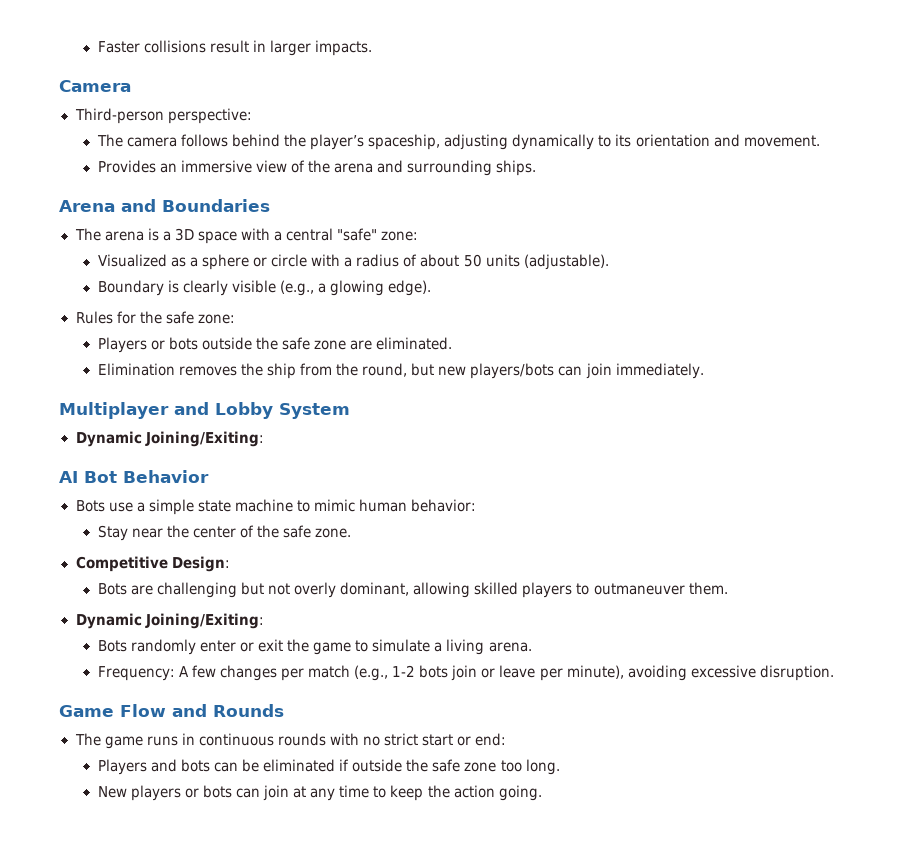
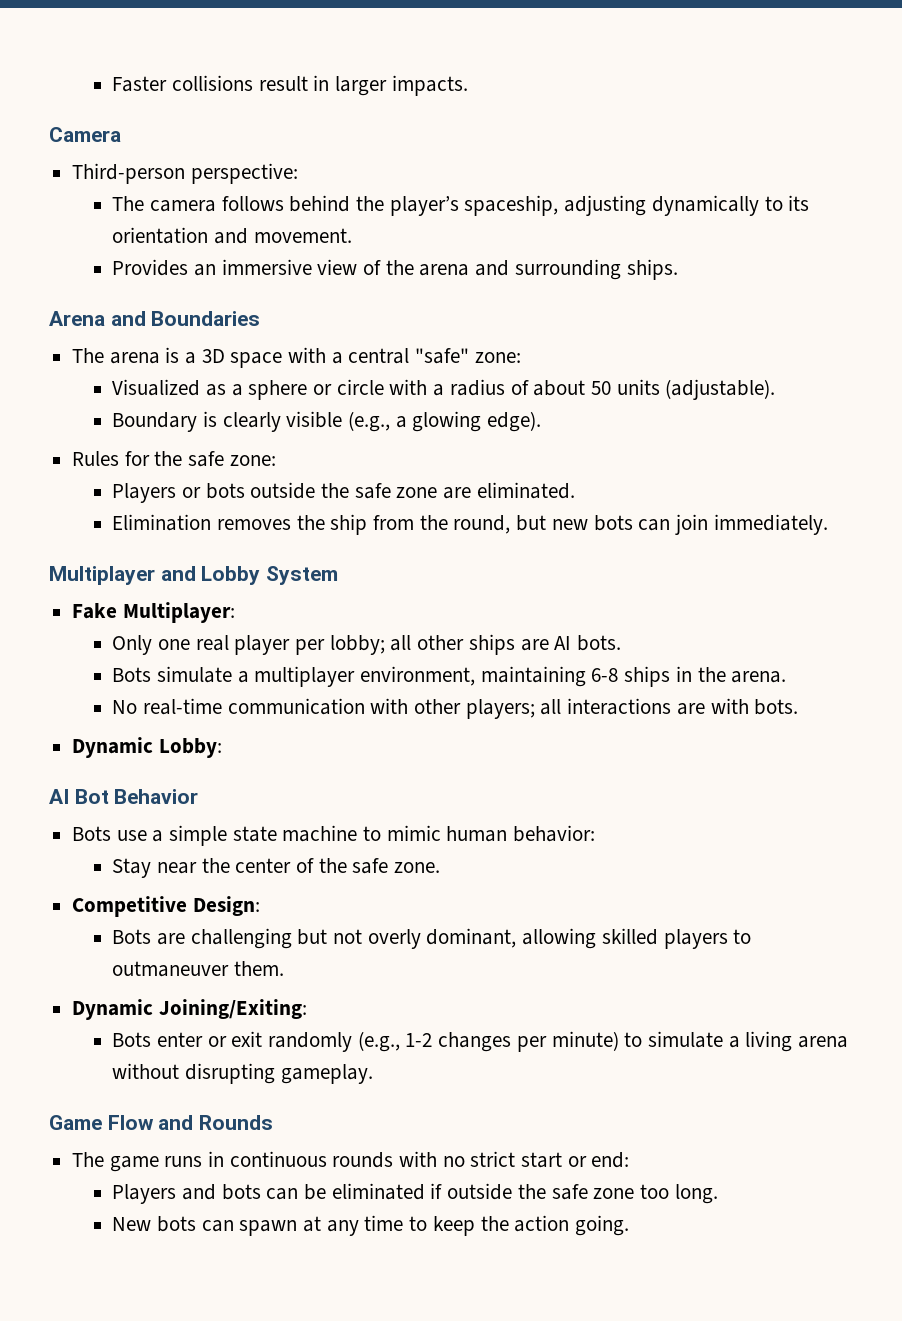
- Elimination removes the ship from the round, but new players/bots can join immediately.
+ Elimination removes the ship from the round, but new bots can join immediately.
  Multiplayer and Lobby System
- Dynamic Joining/Exiting:
+ Fake Multiplayer:
+ Only one real player per lobby; all other ships are AI bots.
+ Bots simulate a multiplayer environment, maintaining 6-8 ships in the arena.
+ No real-time communication with other players; all interactions are with bots.
+ Dynamic Lobby:
- Bots randomly enter or exit the game to simulate a living arena.
- Frequency: A few changes per match (e.g., 1-2 bots join or leave per minute), avoiding excessive disruption.
+ Bots enter or exit randomly (e.g., 1-2 changes per minute) to simulate a living arena without disrupting gameplay.
- New players or bots can join at any time to keep the action going.
+ New bots can spawn at any time to keep the action going.

